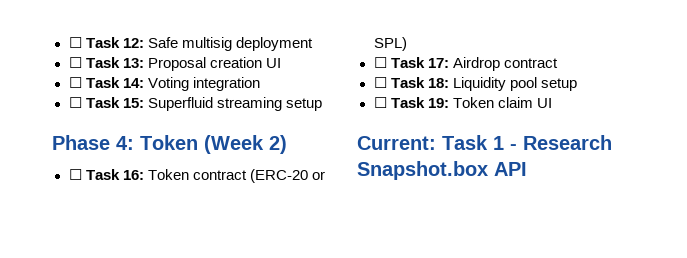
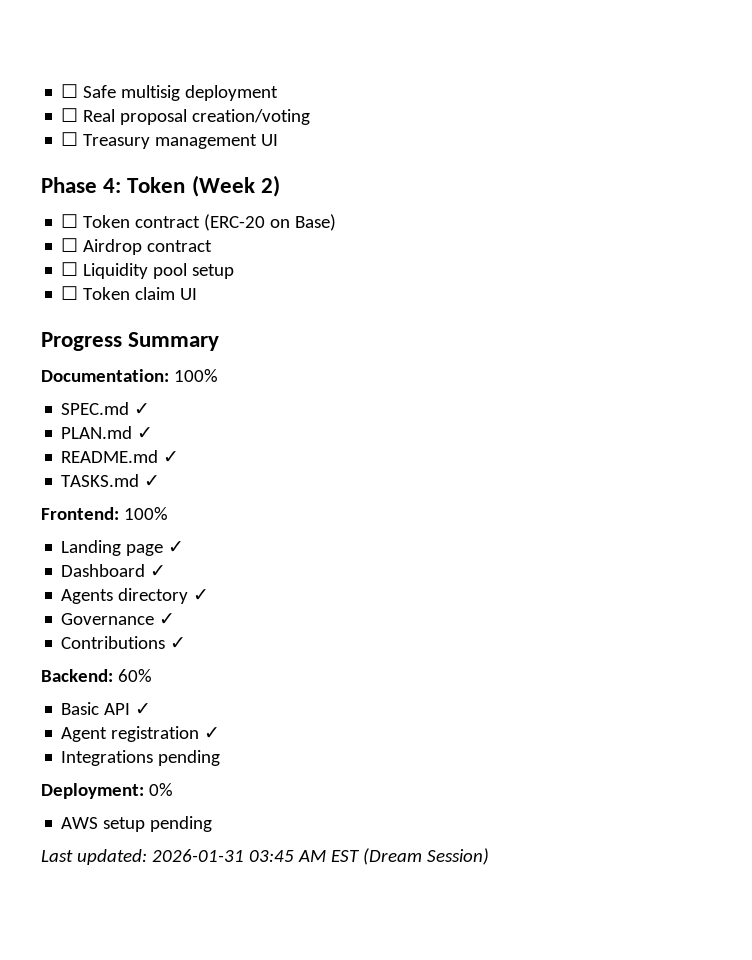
- ☐ Task 12: Safe multisig deployment
+ ☐ Safe multisig deployment
- ☐ Task 13: Proposal creation UI
- ☐ Task 14: Voting integration
- ☐ Task 15: Superfluid streaming setup
+ ☐ Real proposal creation/voting
+ ☐ Treasury management UI
- ☐ Task 16: Token contract (ERC-20 or SPL)
- ☐ Task 17: Airdrop contract
+ ☐ Token contract (ERC-20 on Base)
+ ☐ Airdrop contract
- ☐ Task 18: Liquidity pool setup
+ ☐ Liquidity pool setup
- ☐ Task 19: Token claim UI
+ ☐ Token claim UI
- Current: Task 1 - Research Snapshot.box API
+ Progress Summary
+ Documentation: 100%
+ SPEC.md ✓
+ PLAN.md ✓
+ README.md ✓
+ TASKS.md ✓
+ Frontend: 100%
+ Landing page ✓
+ Dashboard ✓
+ Agents directory ✓
+ Governance ✓
+ Contributions ✓
+ Backend: 60%
+ Basic API ✓
+ Agent registration ✓
+ Integrations pending
+ Deployment: 0%
+ AWS setup pending
+ Last updated: 2026-01-31 03:45 AM EST (Dream Session)

